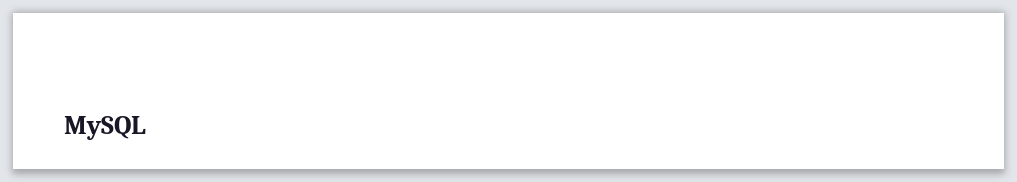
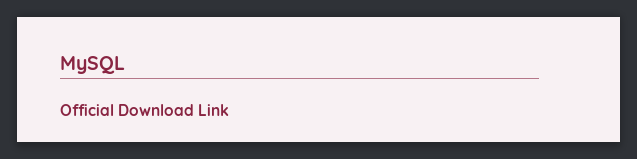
+ Official Download Link

